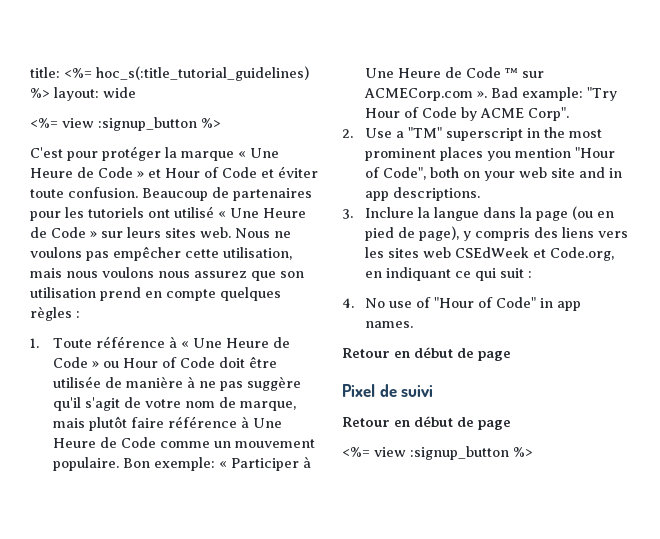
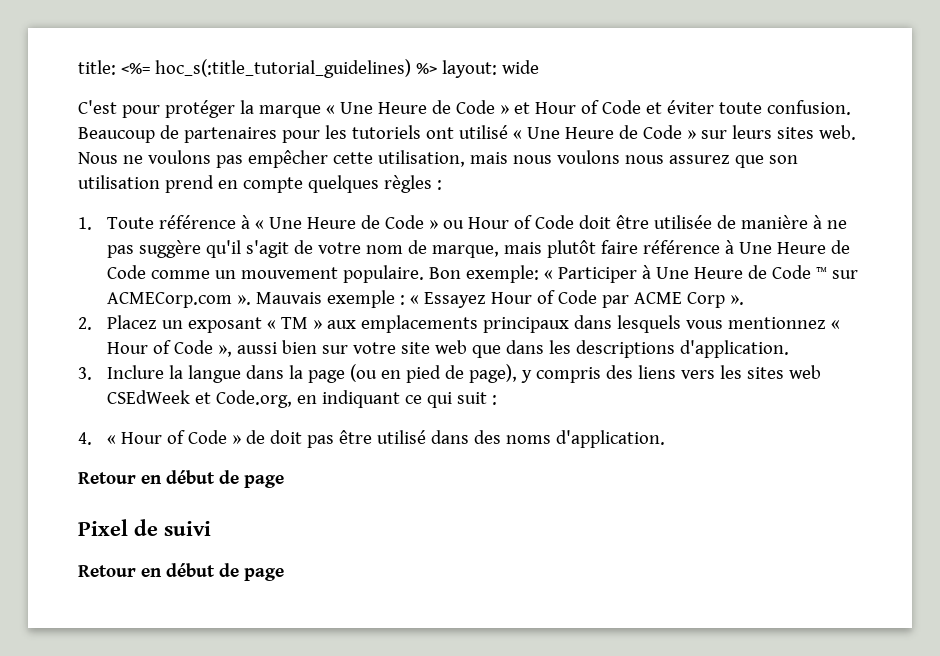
  title: <%= hoc_s(:title_tutorial_guidelines) %> layout: wide
- <%= view :signup_button %>
- Bad example: "Try Hour of Code by ACME Corp".
- 2. Use a "TM" superscript in the most prominent places you mention "Hour of Code", both on your web site and in app descriptions.
+ Mauvais exemple : « Essayez Hour of Code par ACME Corp ».
+ 2. Placez un exposant « TM » aux emplacements principaux dans lesquels vous mentionnez « Hour of Code », aussi bien sur votre site web que dans les descriptions d'application.
- 4. No use of "Hour of Code" in app names.
+ 4. « Hour of Code » de doit pas être utilisé dans des noms d'application.
  Pixel de suivi
  Retour en début de page
- <%= view :signup_button %>

